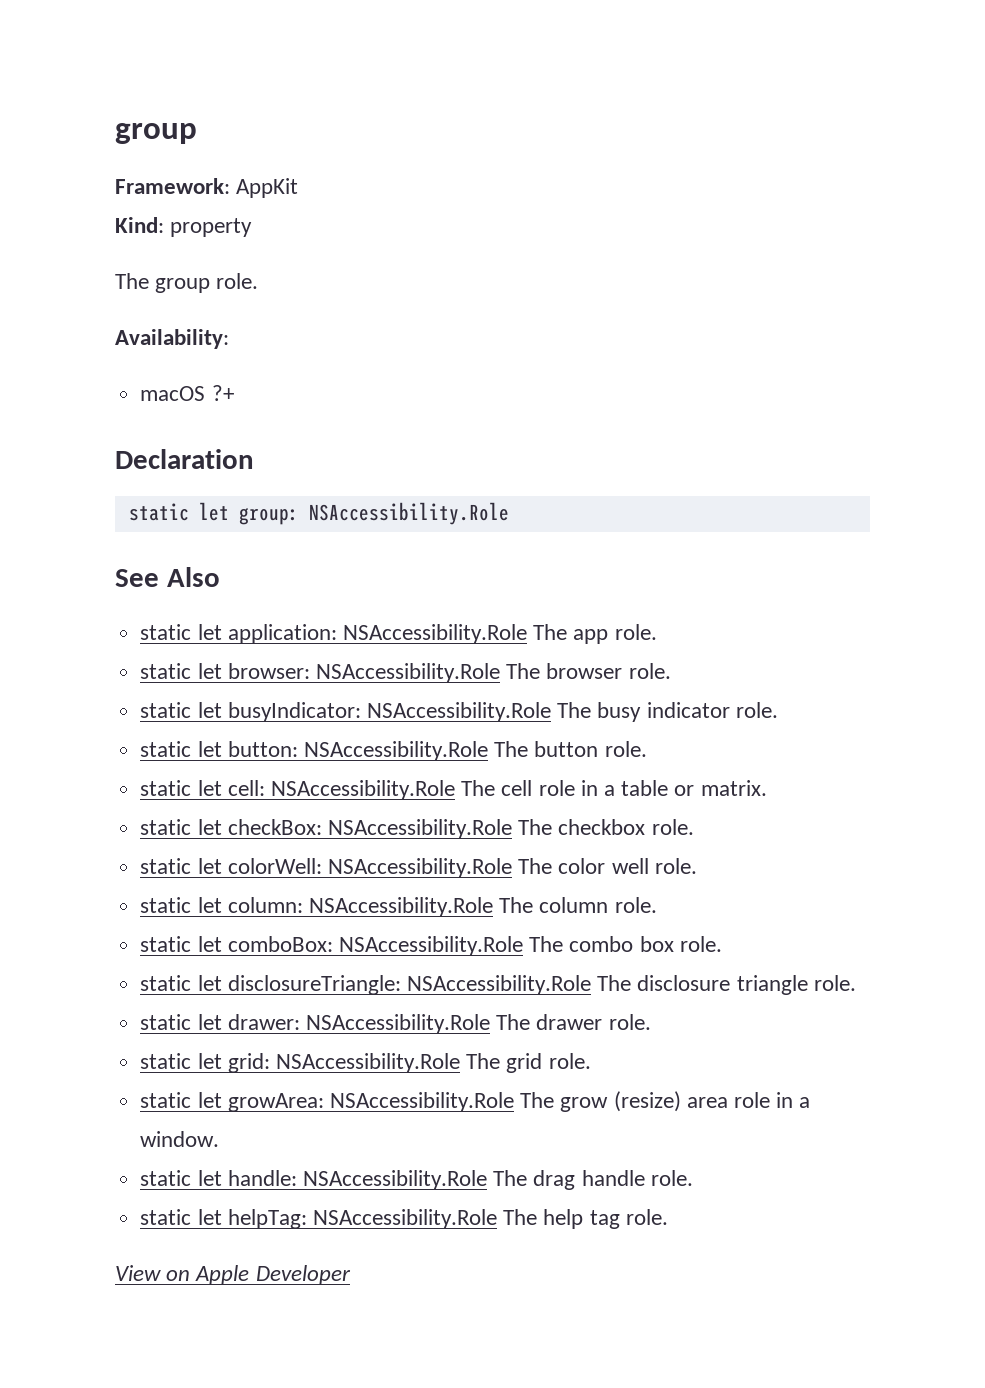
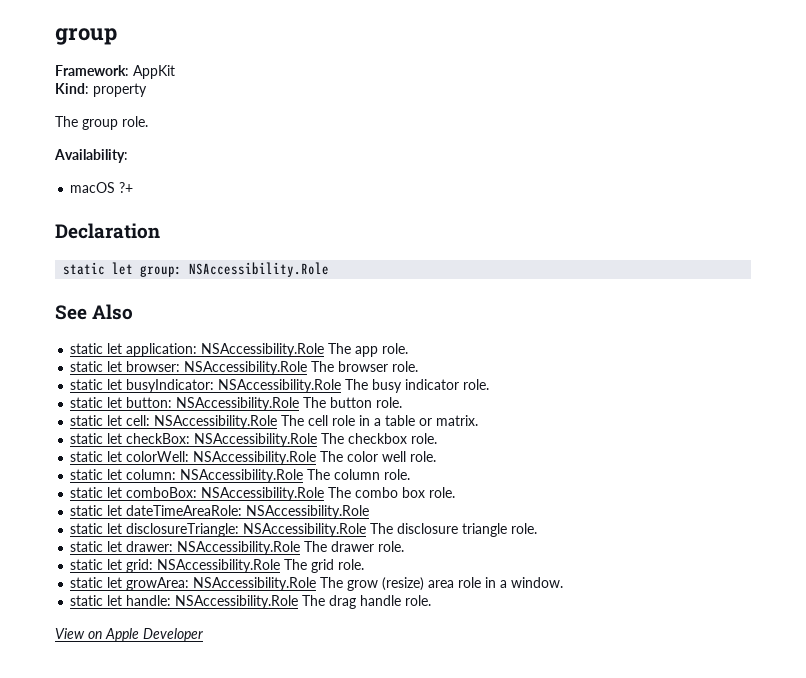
+ static let dateTimeAreaRole: NSAccessibility.Role
- static let helpTag: NSAccessibility.Role The help tag role.

